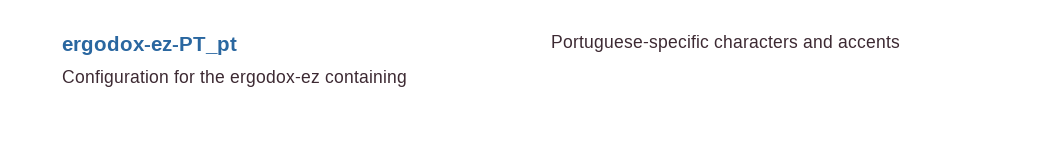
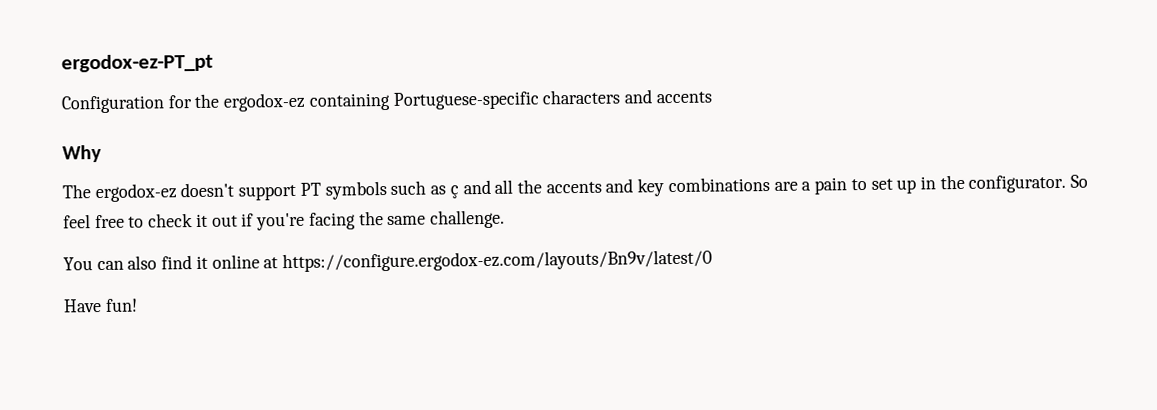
+ Why
+ The ergodox-ez doesn't support PT symbols such as ç and all the accents and key combinations are a pain to set up in the configurator. So feel free to check it out if you're facing the same challenge.
+ You can also find it online at https://configure.ergodox-ez.com/layouts/Bn9v/latest/0
+ Have fun!

